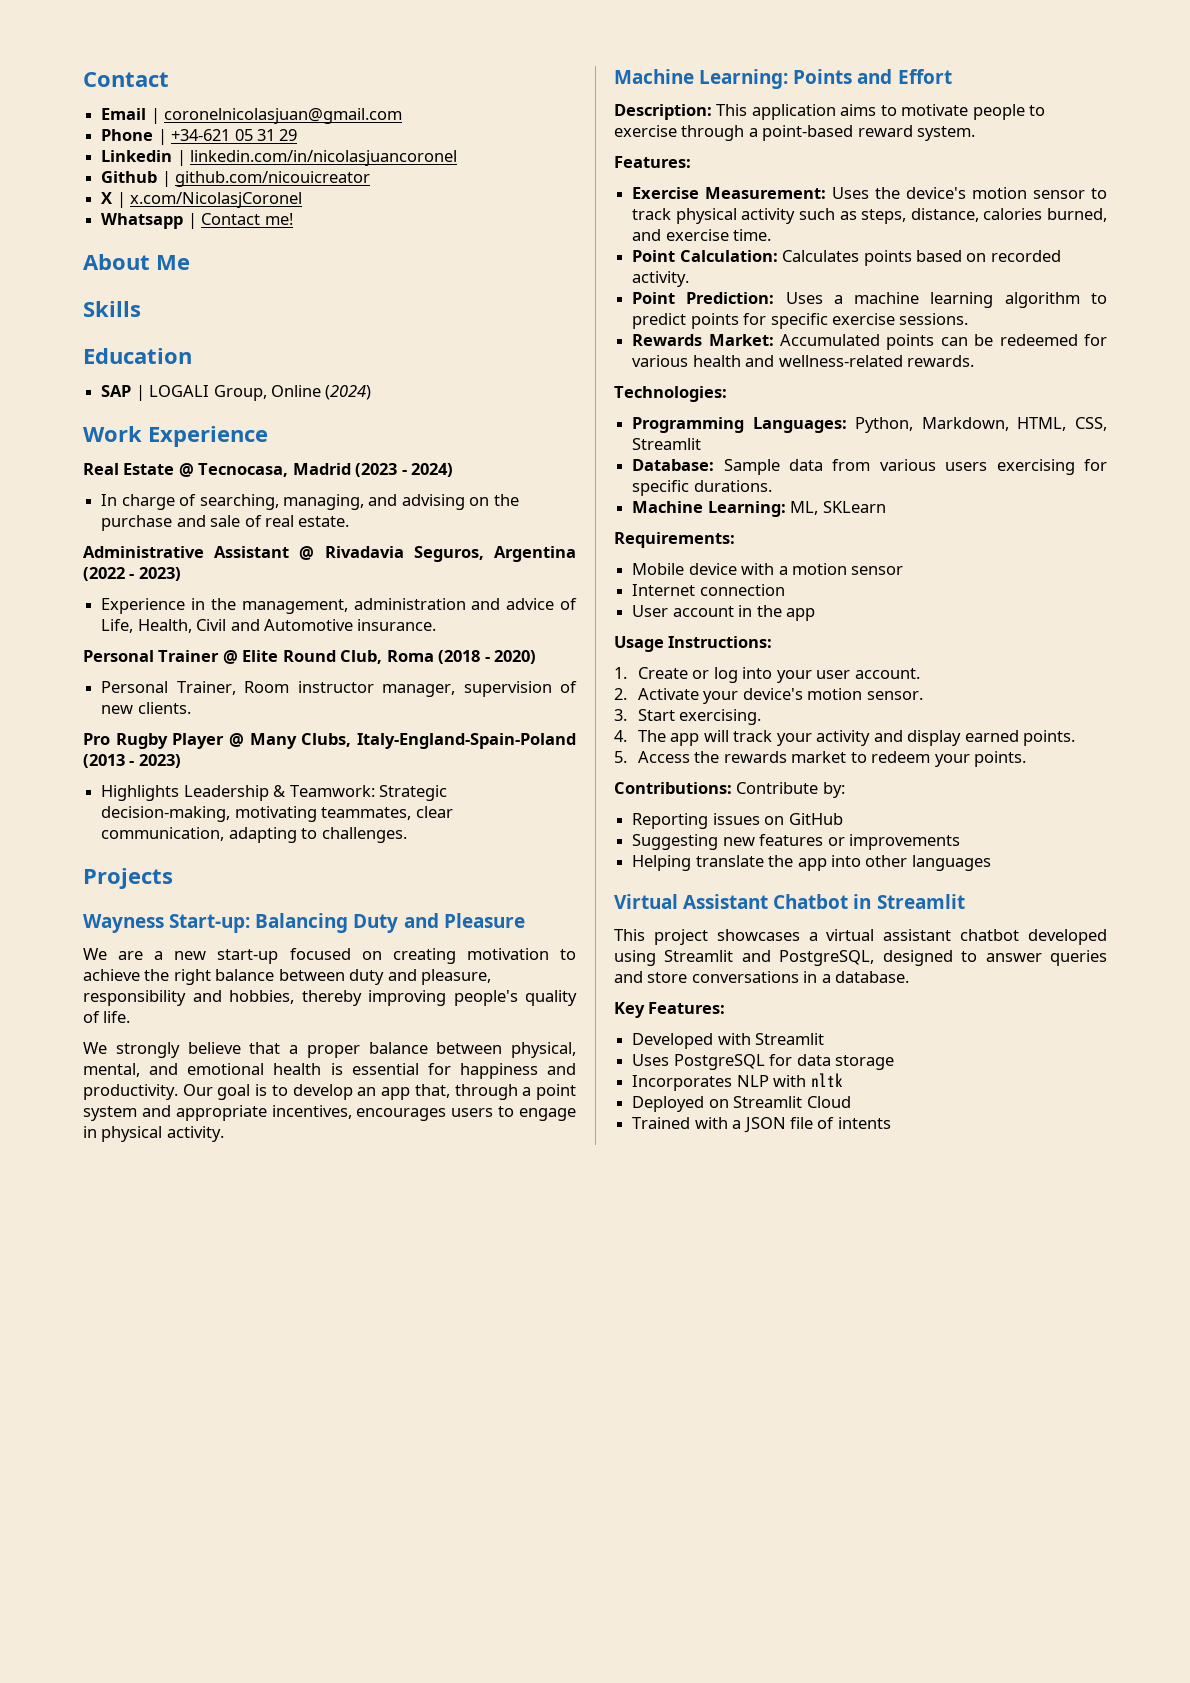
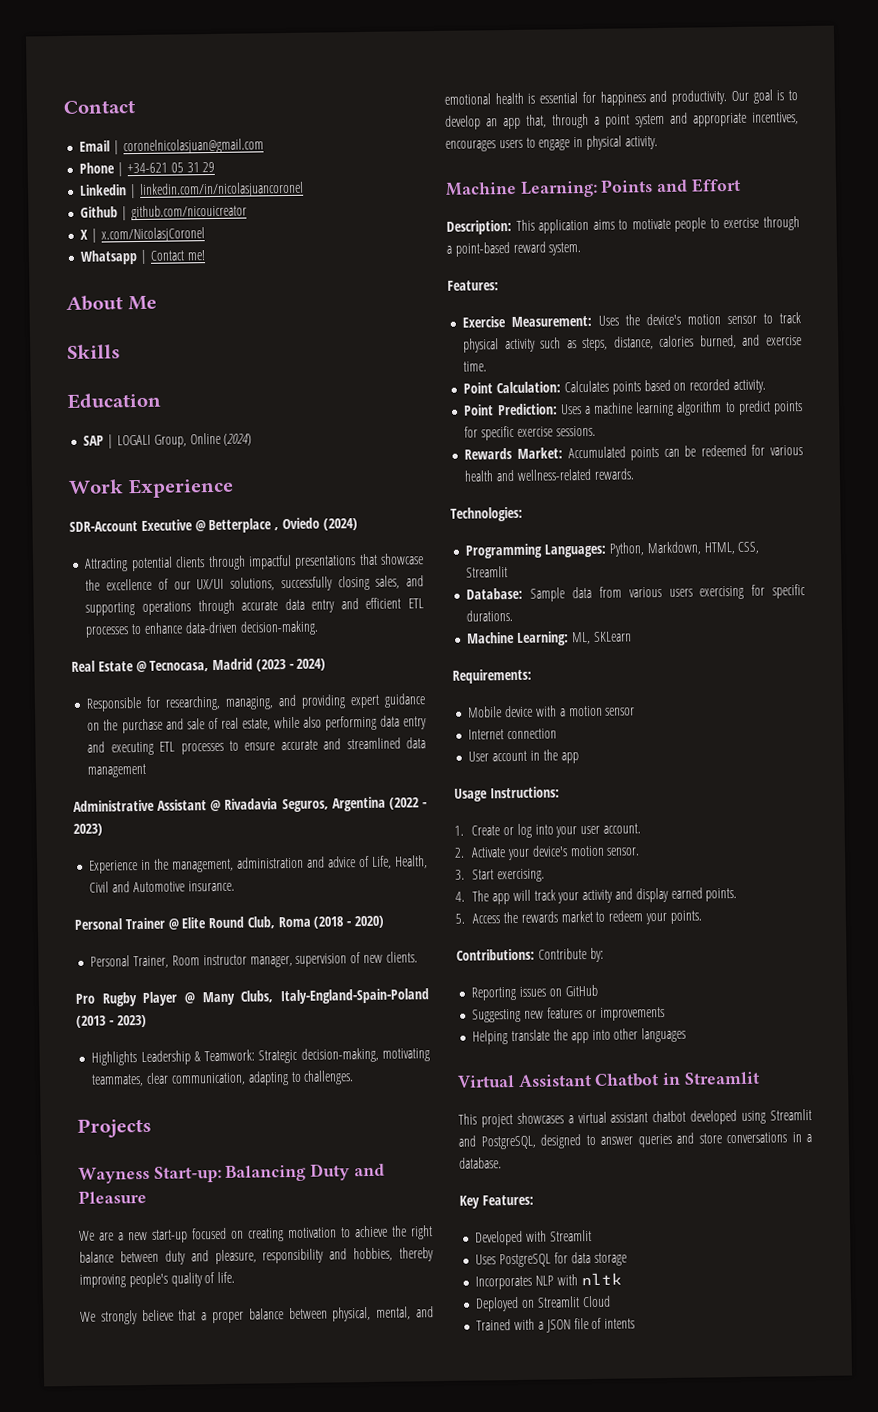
+ SDR-Account Executive @ Betterplace , Oviedo (2024)
+ Attracting potential clients through impactful presentations that showcase the excellence of our UX/UI solutions, successfully closing sales, and supporting operations through accurate data entry and efficient ETL processes to enhance data-driven decision-making.
- In charge of searching, managing, and advising on the purchase and sale of real estate.
+ Responsible for researching, managing, and providing expert guidance on the purchase and sale of real estate, while also performing data entry and executing ETL processes to ensure accurate and streamlined data management

